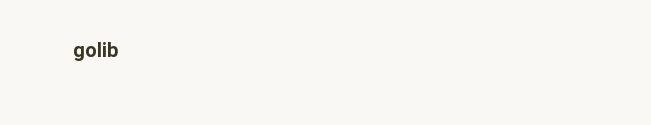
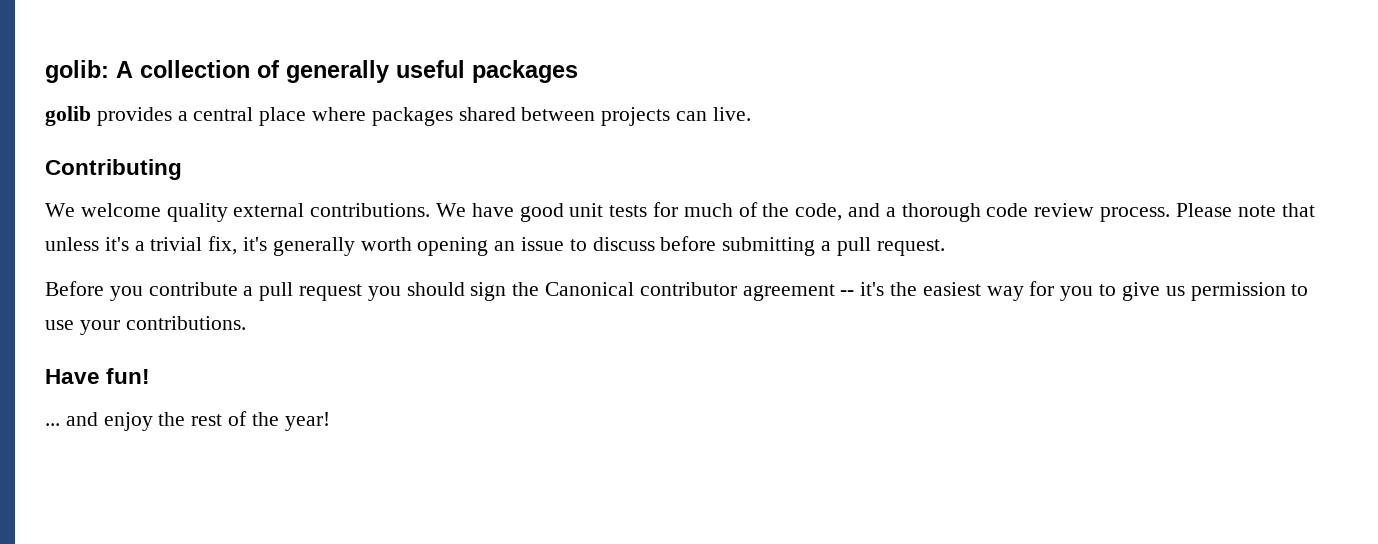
- golib
+ golib: A collection of generally useful packages
+ golib provides a central place where packages shared between projects can live.
+ Contributing
+ We welcome quality external contributions. We have good unit tests for much of the code, and a thorough code review process. Please note that unless it's a trivial fix, it's generally worth opening an issue to discuss before submitting a pull request.
+ Before you contribute a pull request you should sign the Canonical contributor agreement -- it's the easiest way for you to give us permission to use your contributions.
+ Have fun!
+ ... and enjoy the rest of the year!

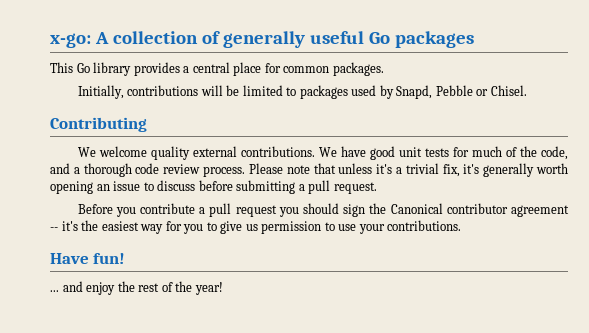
- golib: A collection of generally useful packages
+ x-go: A collection of generally useful Go packages
- golib provides a central place where packages shared between projects can live.
+ This Go library provides a central place for common packages.
+ Initially, contributions will be limited to packages used by Snapd, Pebble or Chisel.

